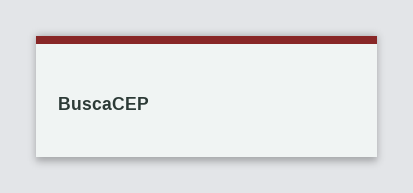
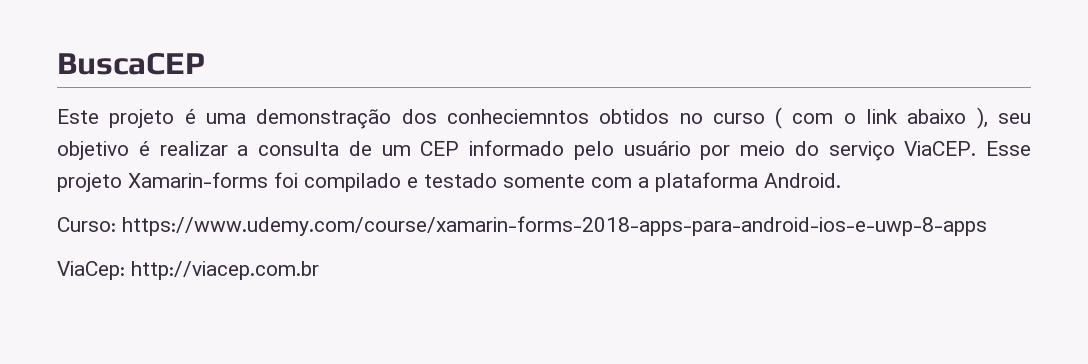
+ Este projeto é uma demonstração dos conheciemntos obtidos no curso ( com o link abaixo ), seu objetivo é realizar a consulta de um CEP informado pelo usuário por meio do serviço ViaCEP. Esse projeto Xamarin-forms foi compilado e testado somente com a plataforma Android.
+ Curso: https://www.udemy.com/course/xamarin-forms-2018-apps-para-android-ios-e-uwp-8-apps
+ ViaCep: http://viacep.com.br

